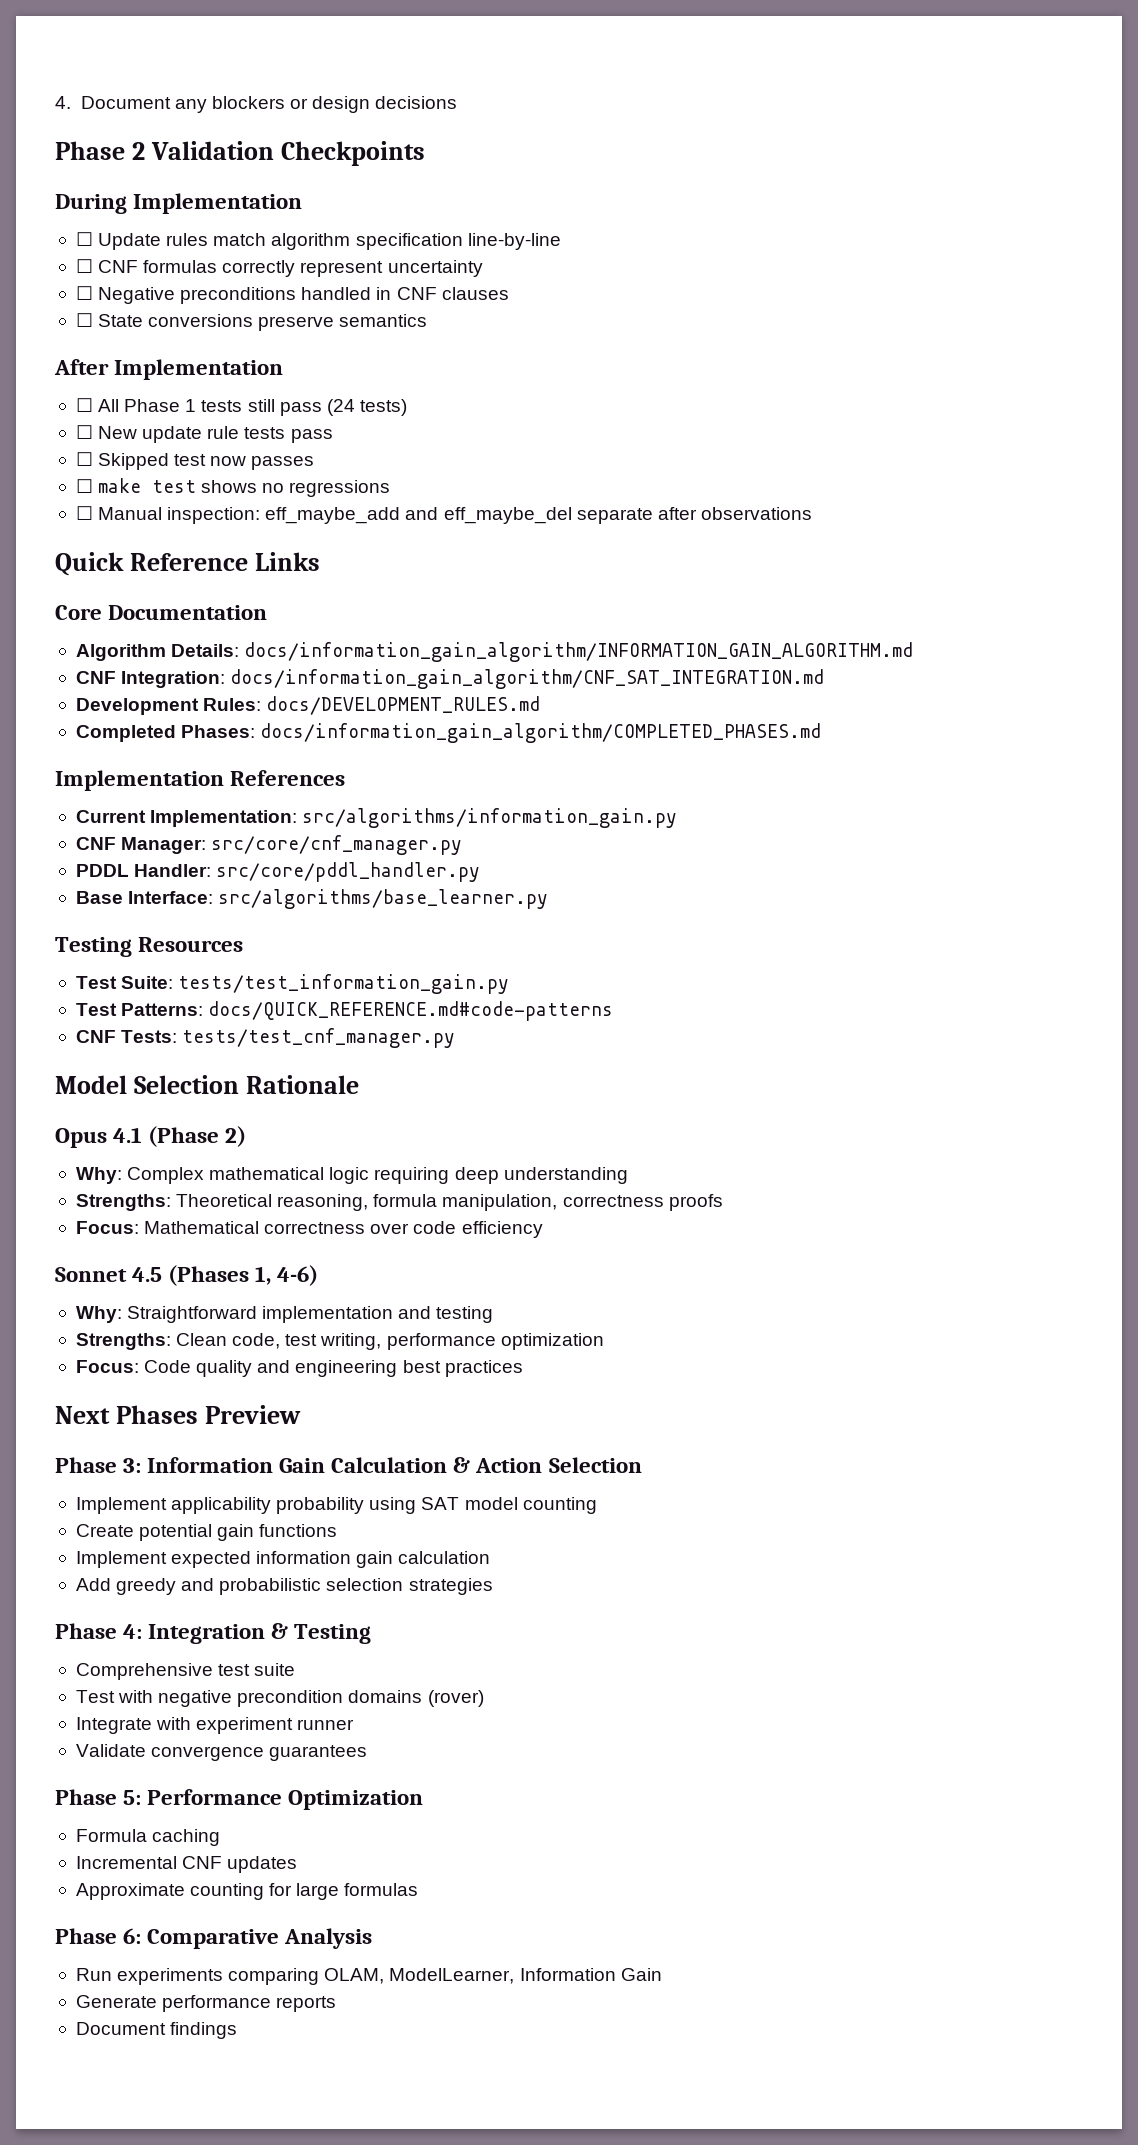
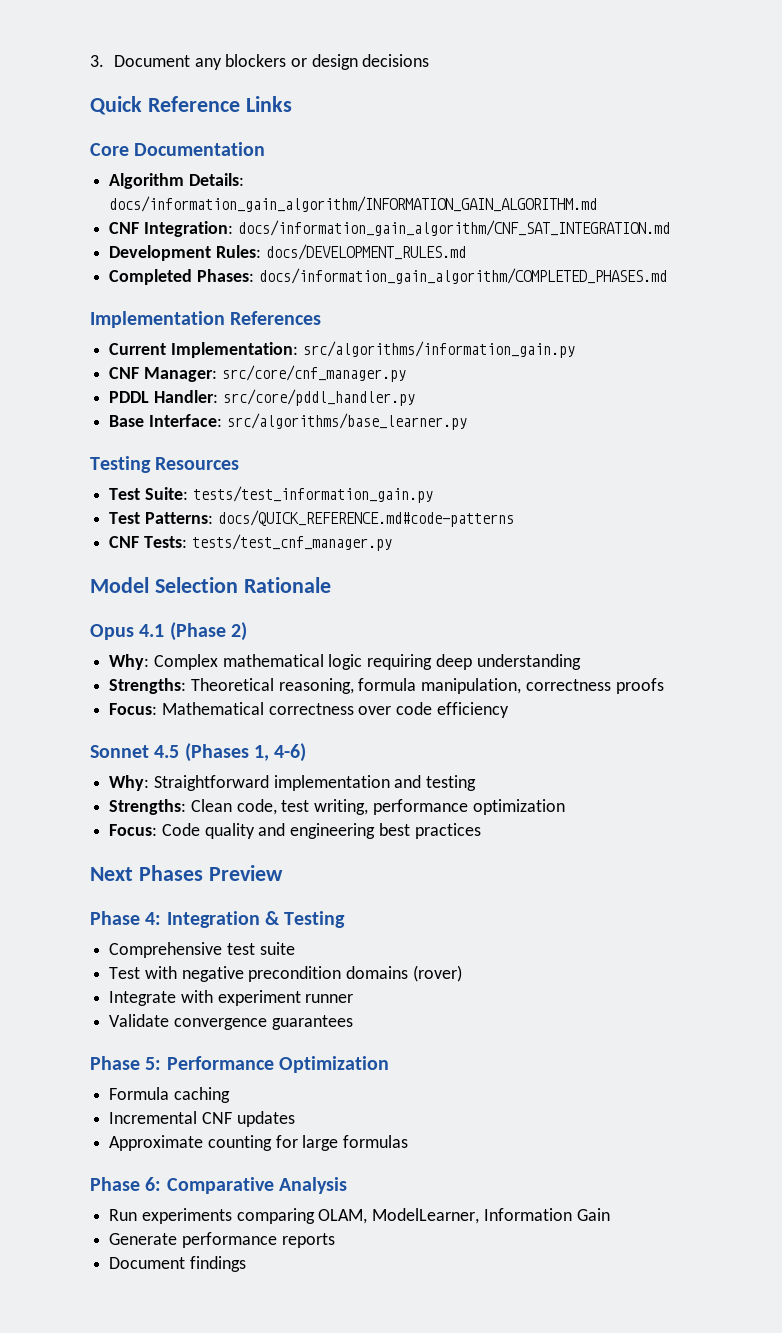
- 4. Document any blockers or design decisions
+ 3. Document any blockers or design decisions
- Phase 2 Validation Checkpoints
- During Implementation
- ☐ Update rules match algorithm specification line-by-line
- ☐ CNF formulas correctly represent uncertainty
- ☐ Negative preconditions handled in CNF clauses
- ☐ State conversions preserve semantics
- After Implementation
- ☐ All Phase 1 tests still pass (24 tests)
- ☐ New update rule tests pass
- ☐ Skipped test now passes
- ☐ make test shows no regressions
- ☐ Manual inspection: eff_maybe_add and eff_maybe_del separate after observations
- Phase 3: Information Gain Calculation & Action Selection
- Implement applicability probability using SAT model counting
- Create potential gain functions
- Implement expected information gain calculation
- Add greedy and probabilistic selection strategies

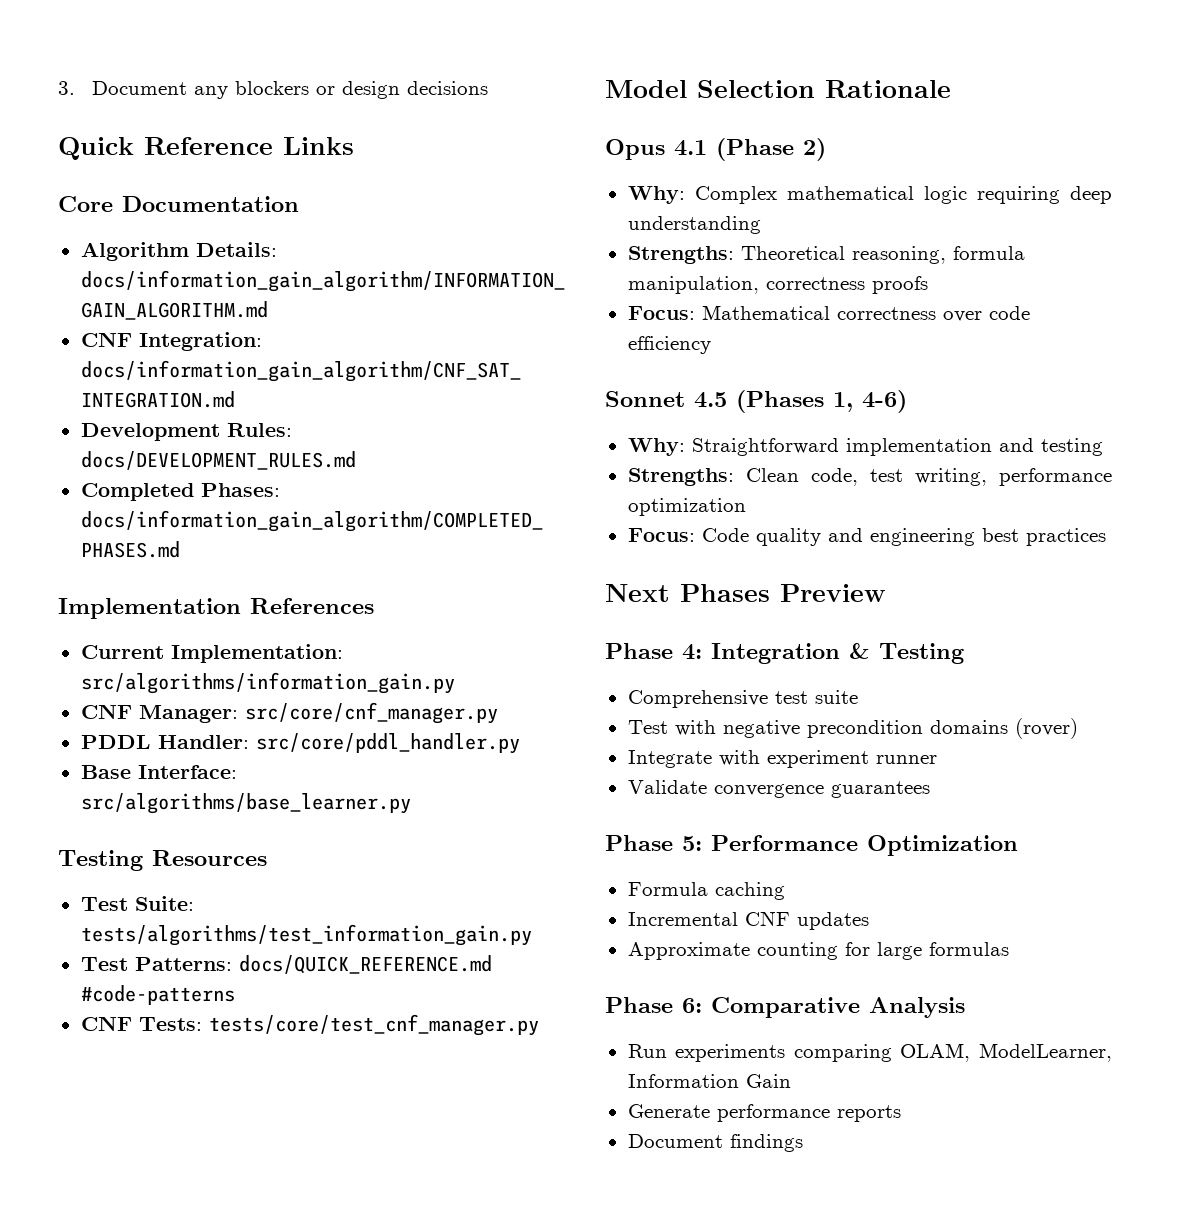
- Test Suite: tests/test_information_gain.py
+ Test Suite: tests/algorithms/test_information_gain.py
- Test Patterns: docs/QUICK_REFERENCE.md#code-patterns
+ Test Patterns: docs/QUICK_REFERENCE.md #code-patterns
- CNF Tests: tests/test_cnf_manager.py
+ CNF Tests: tests/core/test_cnf_manager.py

